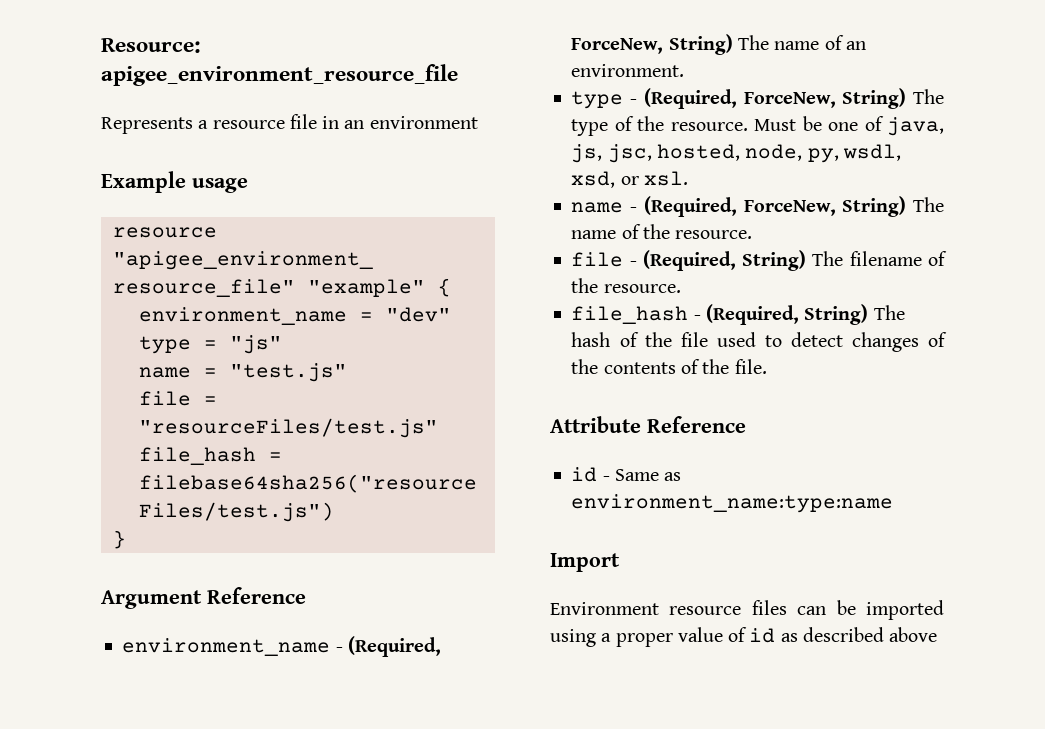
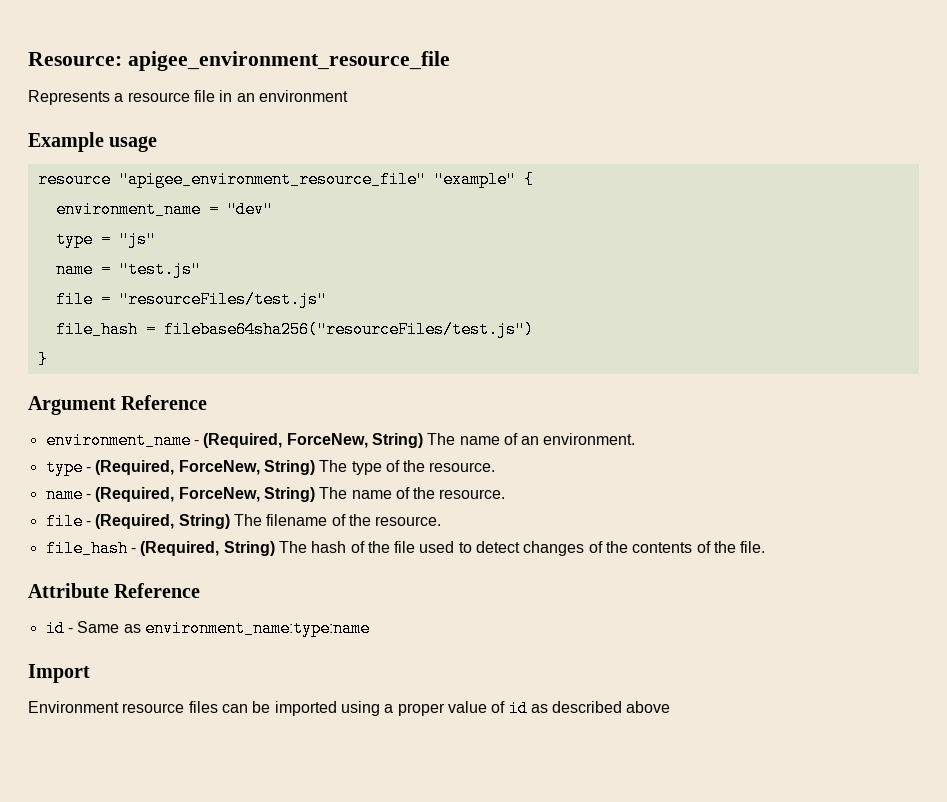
- Must be one of java, js, jsc, hosted, node, py, wsdl, xsd, or xsl.

